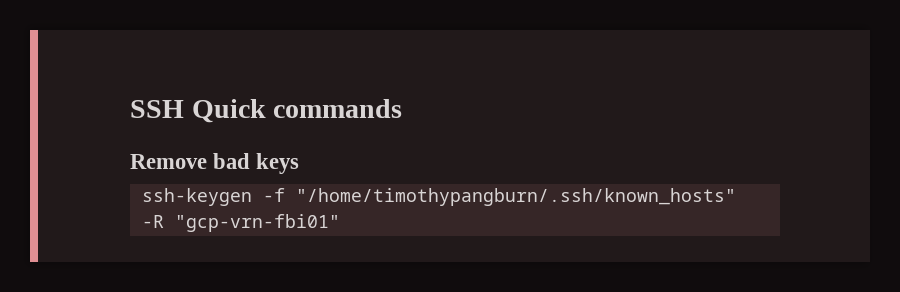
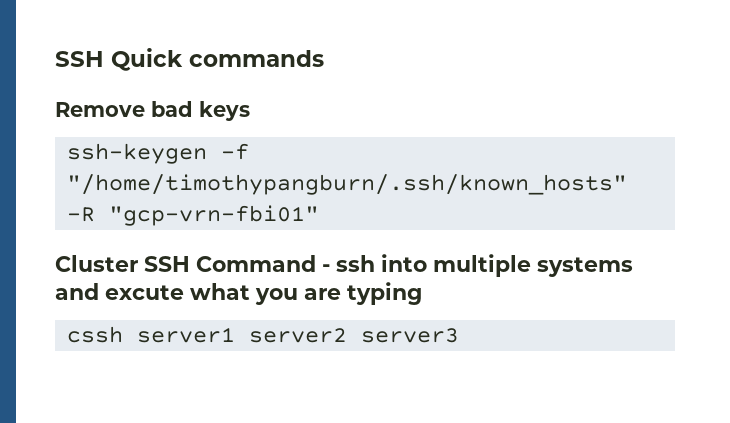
+ Cluster SSH Command - ssh into multiple systems and excute what you are typing
+ cssh server1 server2 server3

